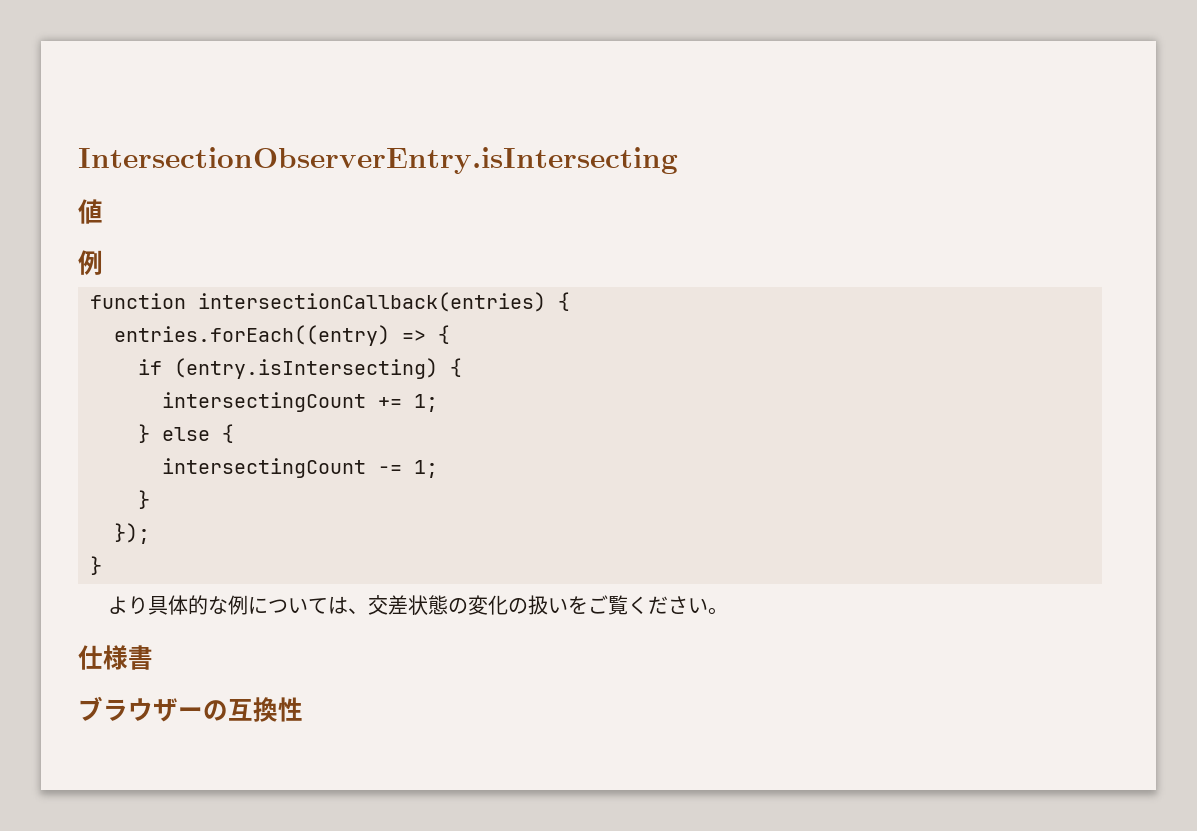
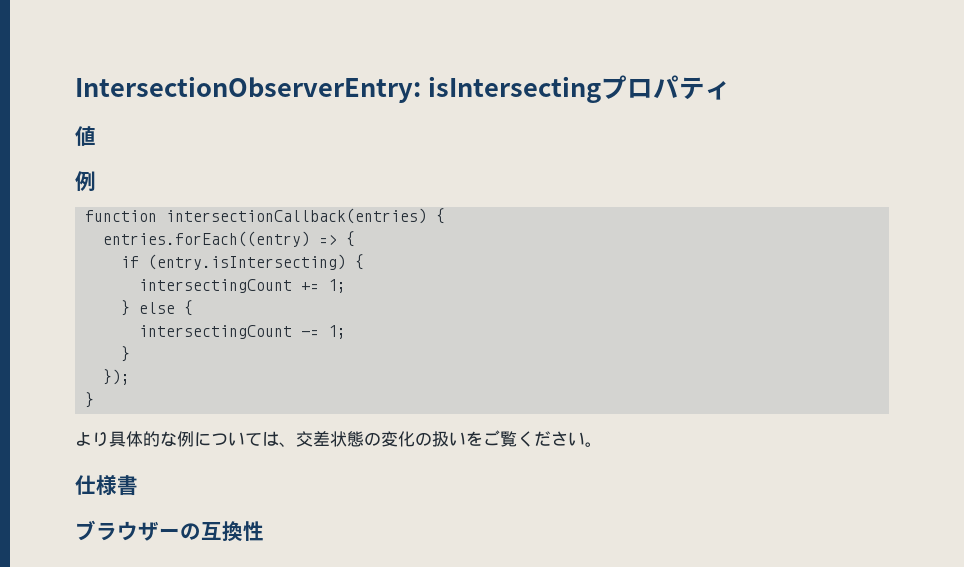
- IntersectionObserverEntry.isIntersecting
+ IntersectionObserverEntry: isIntersectingプロパティ

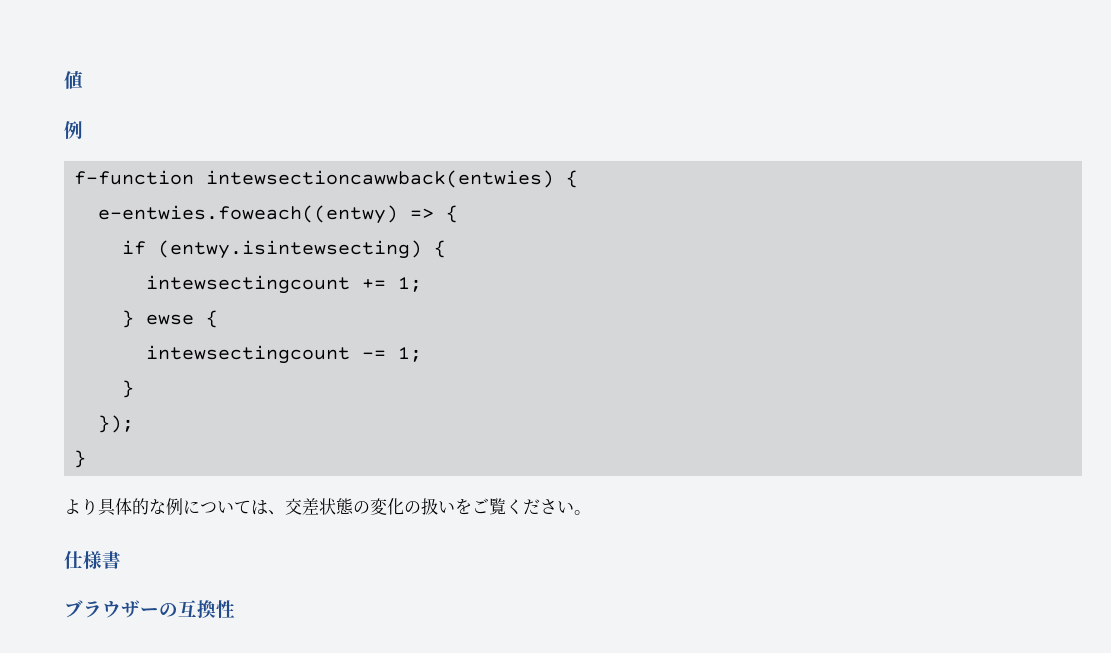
- IntersectionObserverEntry: isIntersectingプロパティ
- function intersectionCallback(entries) {
- entries.forEach((entry) => {
+ f-function intewsectioncawwback(entwies) {
+ e-entwies.foweach((entwy) => {
- if (entry.isIntersecting) {
- intersectingCount += 1;
+ if (entwy.isintewsecting) {
+ intewsectingcount += 1;
- } else {
- intersectingCount -= 1;
+ } ewse {
+ intewsectingcount -= 1;

